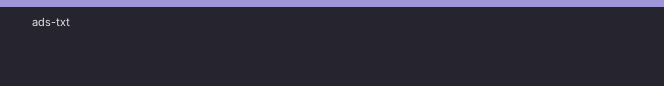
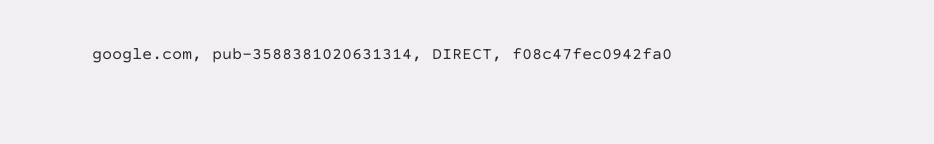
- ads-txt
+ google.com, pub-3588381020631314, DIRECT, f08c47fec0942fa0

